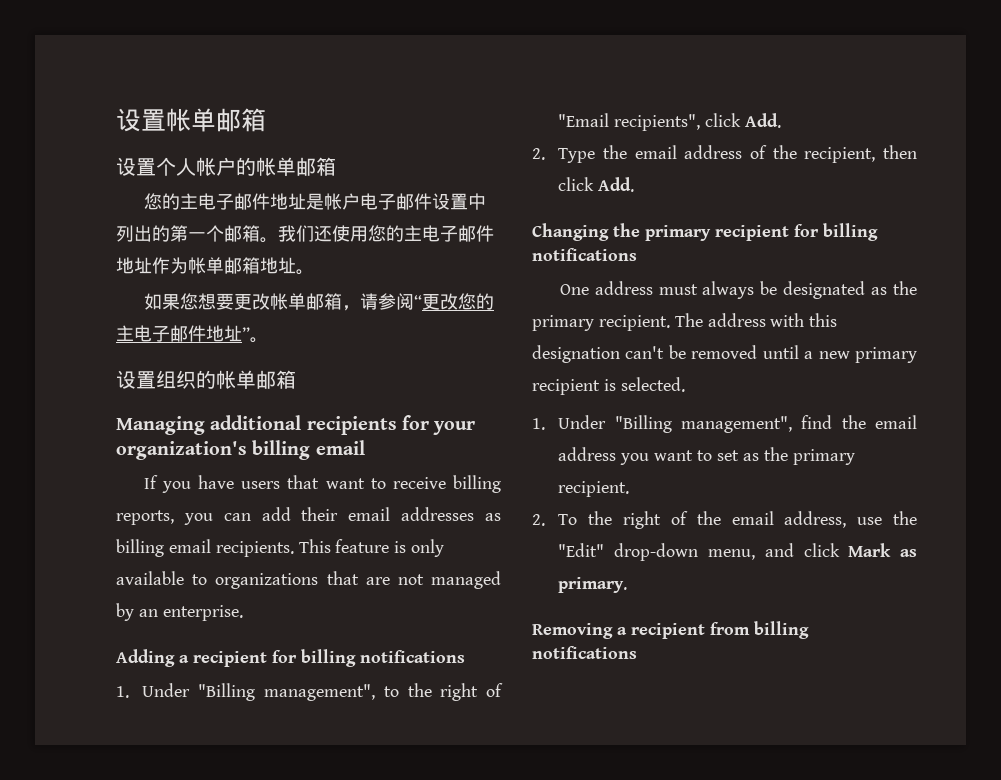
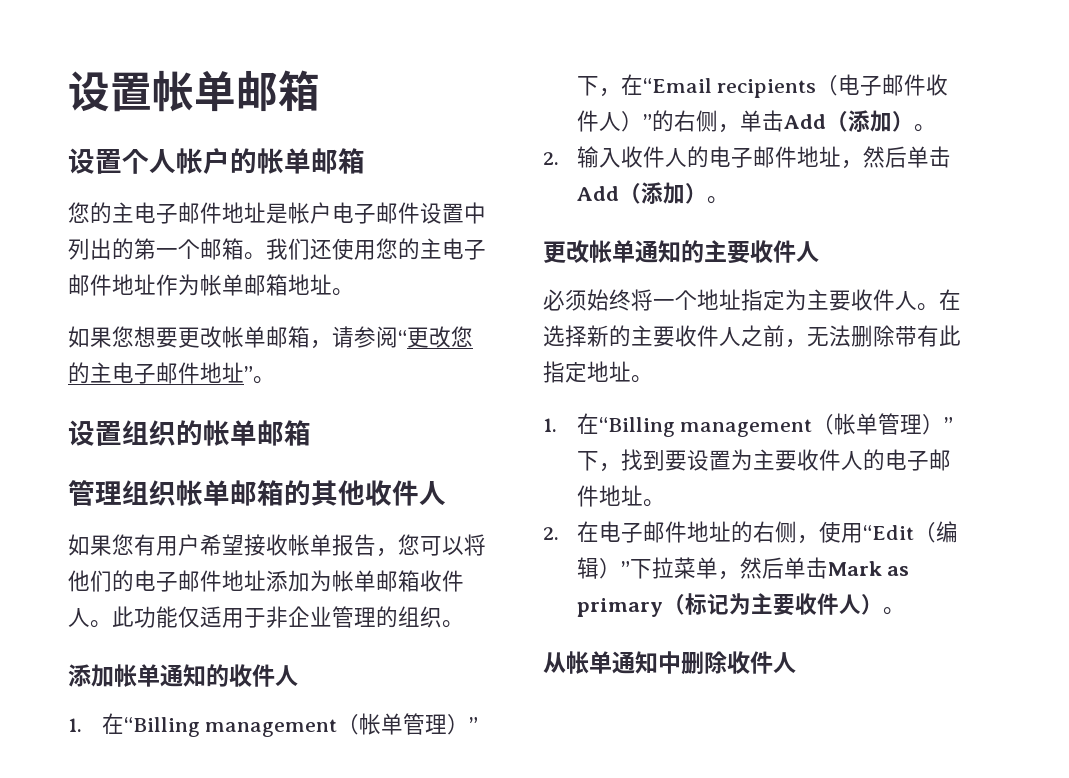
- Managing additional recipients for your organization's billing email
- If you have users that want to receive billing reports, you can add their email addresses as billing email recipients. This feature is only available to organizations that are not managed by an enterprise.
- Adding a recipient for billing notifications
- 1. Under "Billing management", to the right of "Email recipients", click Add.
- 2. Type the email address of the recipient, then click Add.
- Changing the primary recipient for billing notifications
- One address must always be designated as the primary recipient. The address with this designation can't be removed until a new primary recipient is selected.
- 1. Under "Billing management", find the email address you want to set as the primary recipient.
- 2. To the right of the email address, use the "Edit" drop-down menu, and click Mark as primary.
- Removing a recipient from billing notifications
+ 管理组织帐单邮箱的其他收件人
+ 如果您有用户希望接收帐单报告，您可以将他们的电子邮件地址添加为帐单邮箱收件人。此功能仅适用于非企业管理的组织。
+ 添加帐单通知的收件人
+ 1.在“Billing management（帐单管理）”下，在“Email recipients（电子邮件收件人）”的右侧，单击Add（添加）。
+ 2.输入收件人的电子邮件地址，然后单击Add（添加）。
+ 更改帐单通知的主要收件人
+ 必须始终将一个地址指定为主要收件人。在选择新的主要收件人之前，无法删除带有此指定地址。
+ 1.在“Billing management（帐单管理）”下，找到要设置为主要收件人的电子邮件地址。
+ 2.在电子邮件地址的右侧，使用“Edit（编辑）”下拉菜单，然后单击Mark as primary（标记为主要收件人）。
+ 从帐单通知中删除收件人

